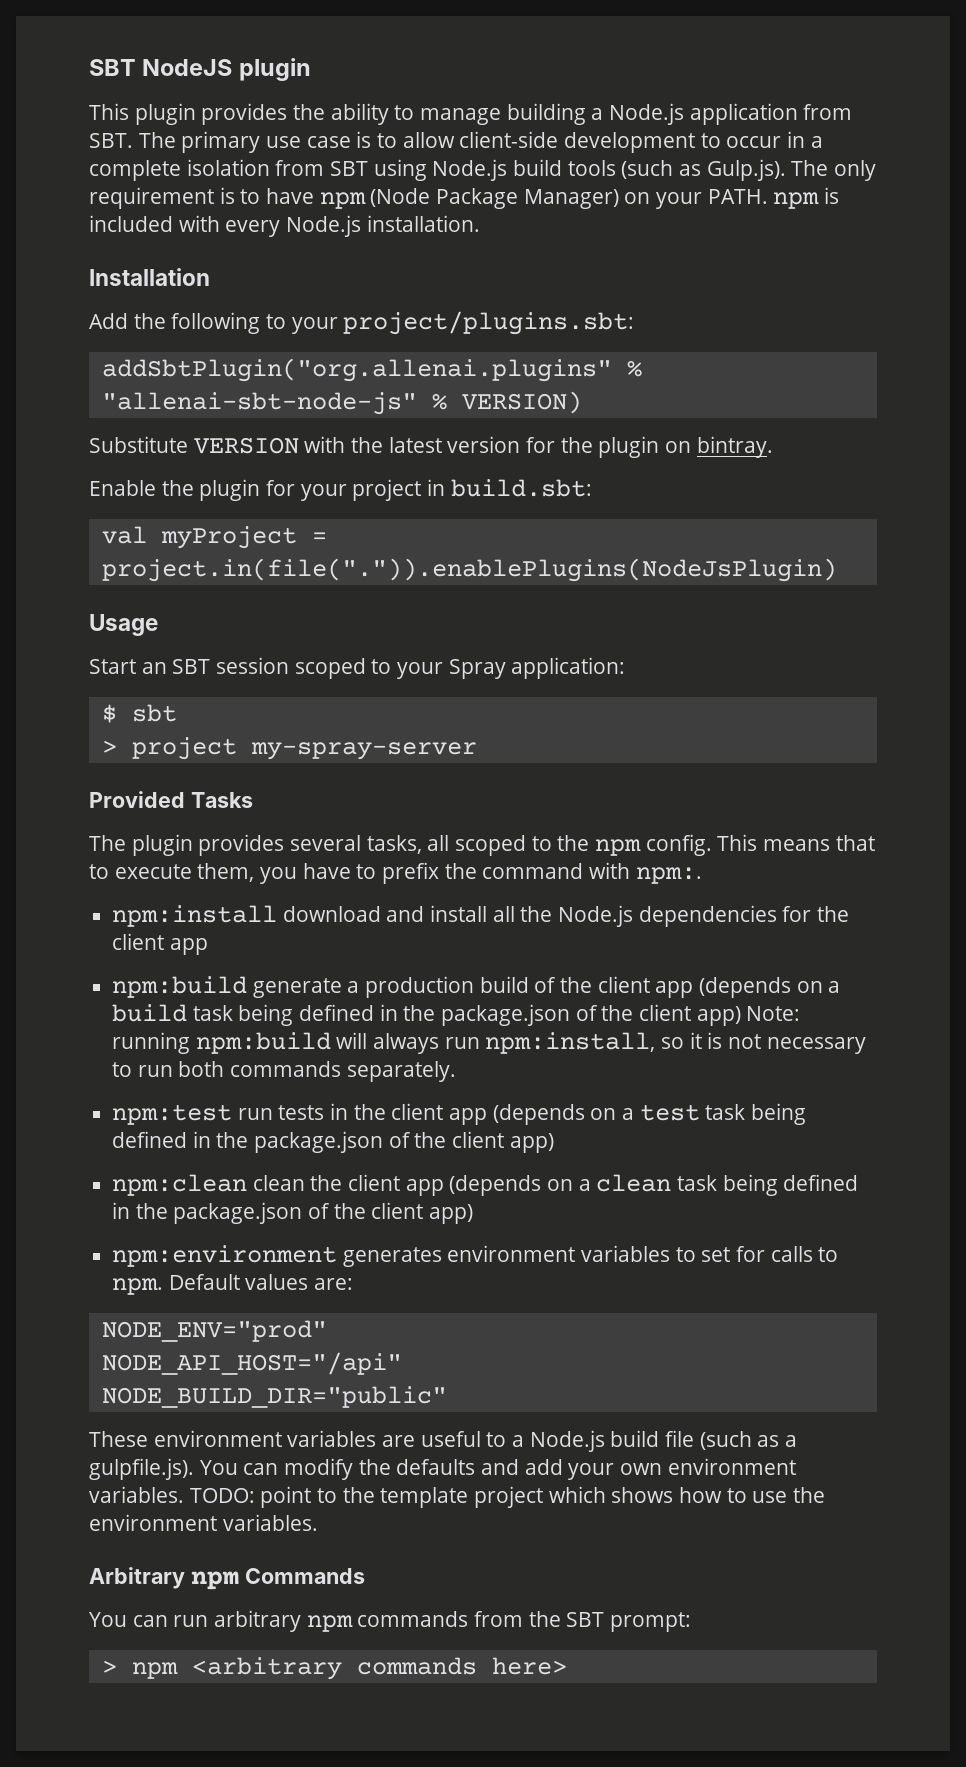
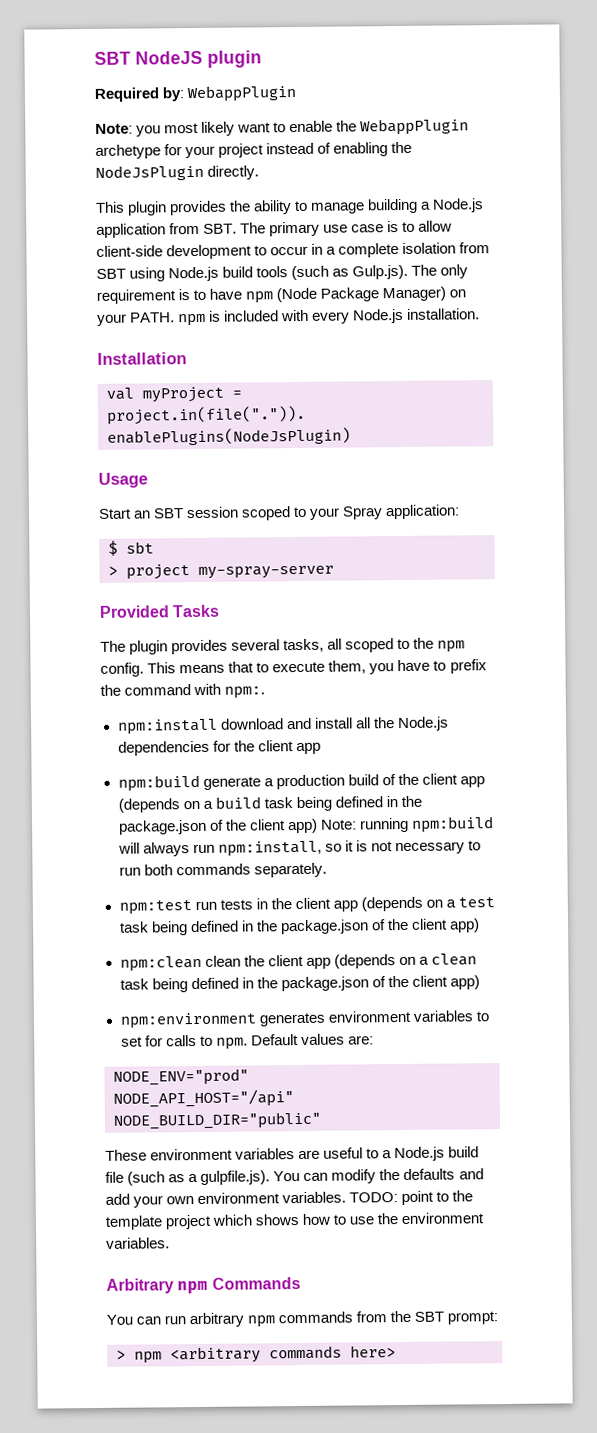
+ Required by: WebappPlugin
+ Note: you most likely want to enable the WebappPlugin archetype for your project instead of enabling the NodeJsPlugin directly.
- Add the following to your project/plugins.sbt:
- addSbtPlugin("org.allenai.plugins" % "allenai-sbt-node-js" % VERSION)
- Substitute VERSION with the latest version for the plugin on bintray.
- Enable the plugin for your project in build.sbt:

